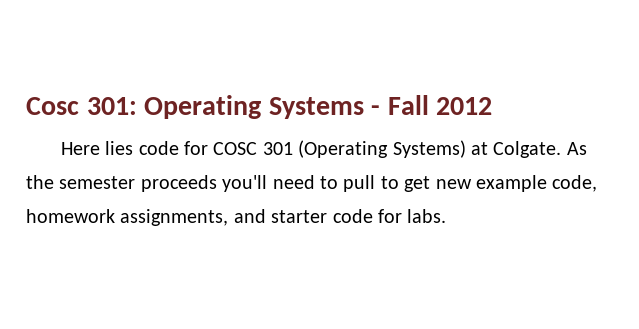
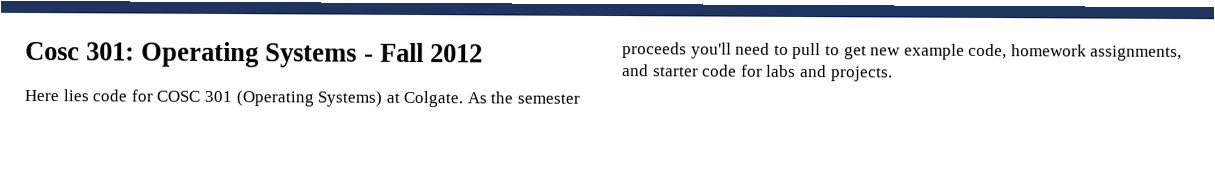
- As the semester proceeds you'll need to pull to get new example code, homework assignments, and starter code for labs.
+ As the semester proceeds you'll need to pull to get new example code, homework assignments, and starter code for labs and projects.

